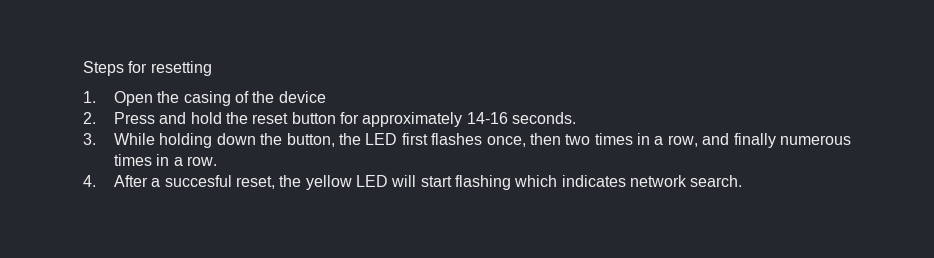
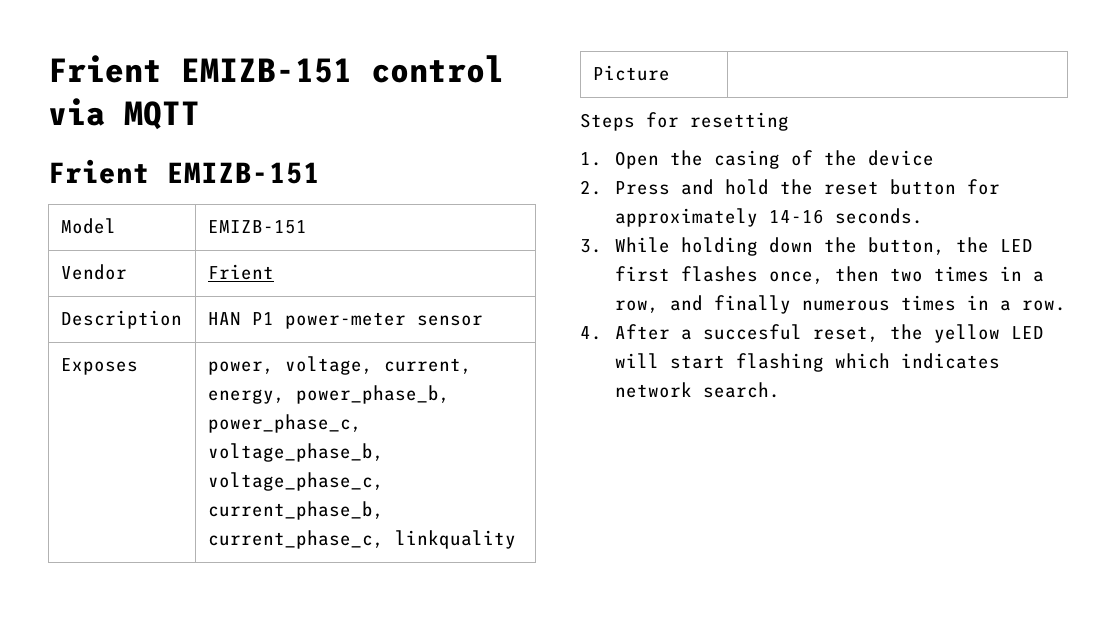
+ Frient EMIZB-151 control via MQTT
+ Frient EMIZB-151
+ Model | EMIZB-151
+ Vendor | Frient
+ Description | HAN P1 power-meter sensor
+ Exposes | power, voltage, current, energy, power_phase_b, power_phase_c, voltage_phase_b, voltage_phase_c, current_phase_b, current_phase_c, linkquality
+ Picture |

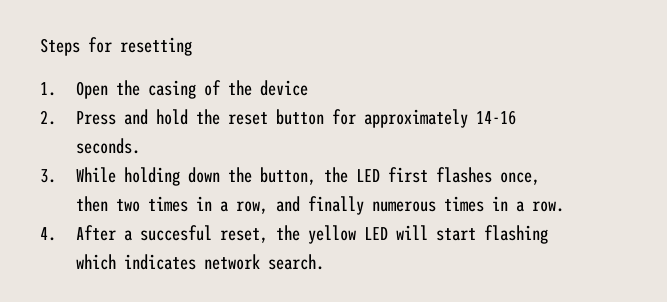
- Frient EMIZB-151 control via MQTT
- Frient EMIZB-151
- Model | EMIZB-151
- Vendor | Frient
- Description | HAN P1 power-meter sensor
- Exposes | power, voltage, current, energy, power_phase_b, power_phase_c, voltage_phase_b, voltage_phase_c, current_phase_b, current_phase_c, linkquality
- Picture |

